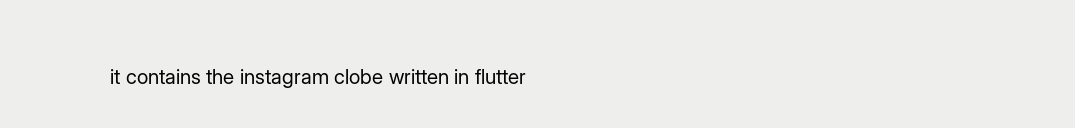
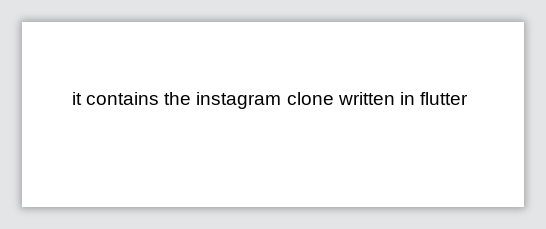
- it contains the instagram clobe written in flutter
+ it contains the instagram clone written in flutter

